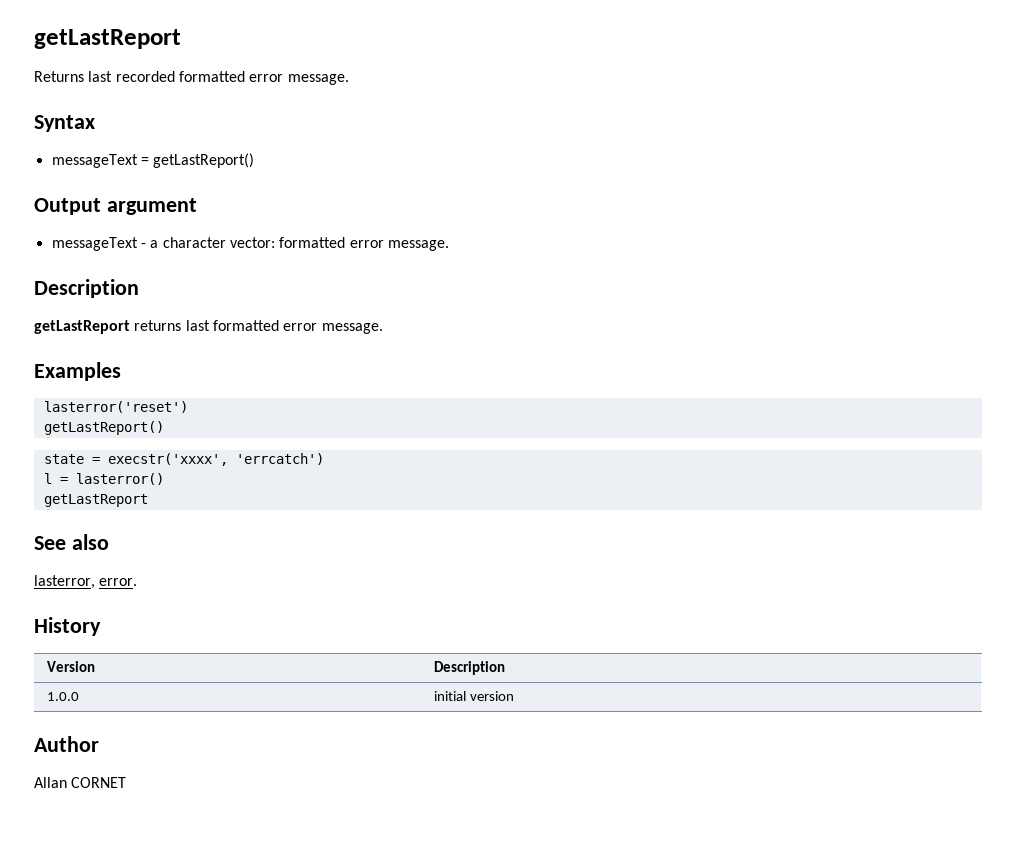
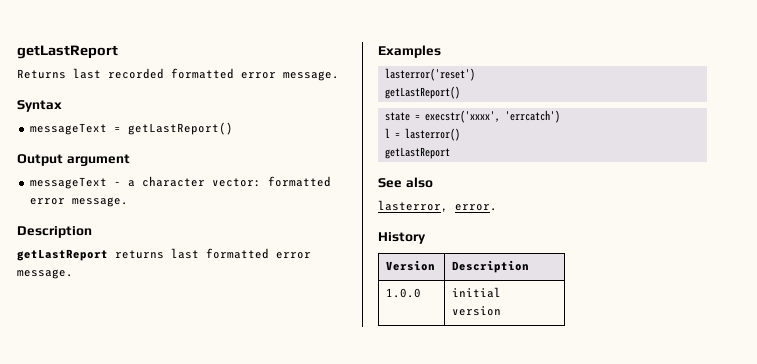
- Author
- Allan CORNET

